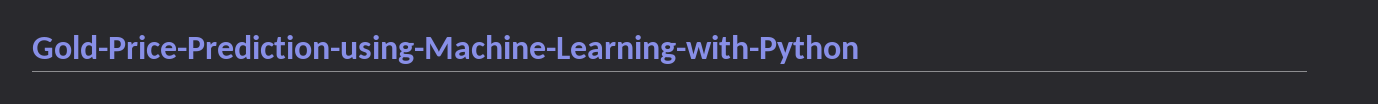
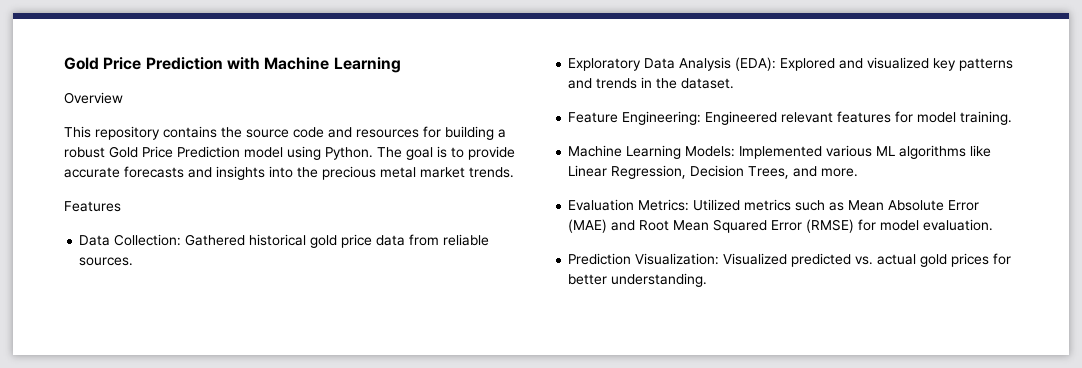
- Gold-Price-Prediction-using-Machine-Learning-with-Python
+ Gold Price Prediction with Machine Learning
+ Overview
+ This repository contains the source code and resources for building a robust Gold Price Prediction model using Python. The goal is to provide accurate forecasts and insights into the precious metal market trends.
+ Features
+ Data Collection: Gathered historical gold price data from reliable sources.
+ Exploratory Data Analysis (EDA): Explored and visualized key patterns and trends in the dataset.
+ Feature Engineering: Engineered relevant features for model training.
+ Machine Learning Models: Implemented various ML algorithms like Linear Regression, Decision Trees, and more.
+ Evaluation Metrics: Utilized metrics such as Mean Absolute Error (MAE) and Root Mean Squared Error (RMSE) for model evaluation.
+ Prediction Visualization: Visualized predicted vs. actual gold prices for better understanding.

